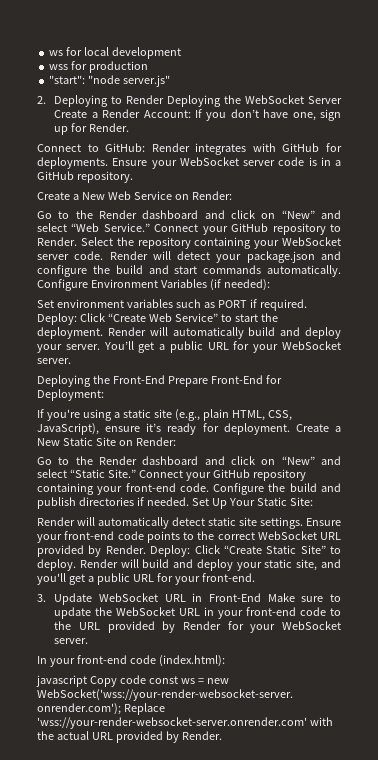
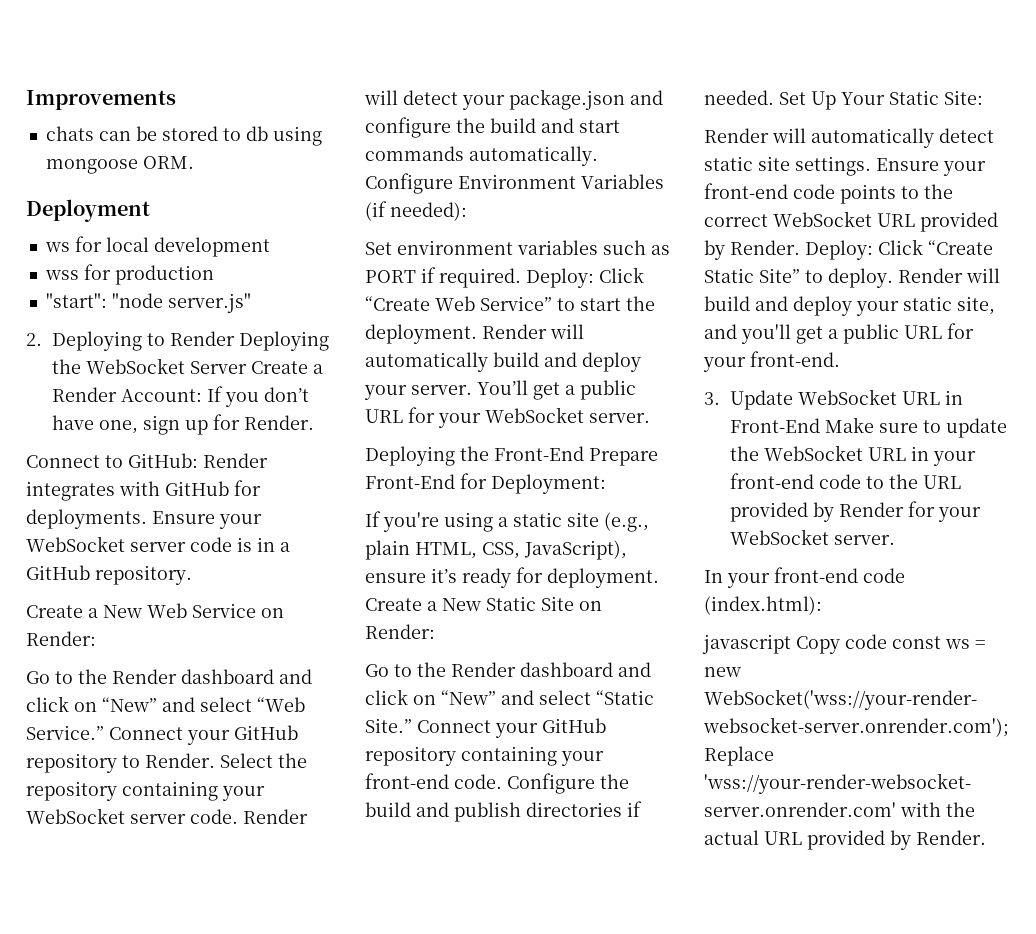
+ Improvements
+ chats can be stored to db using mongoose ORM.
+ Deployment

